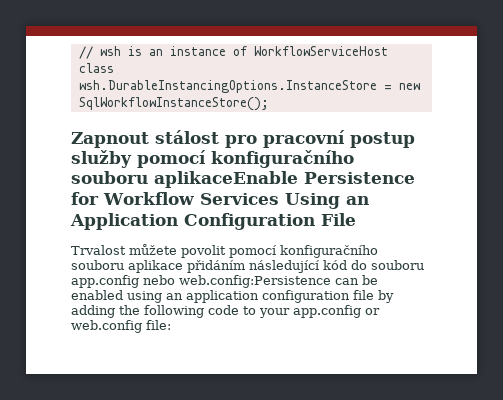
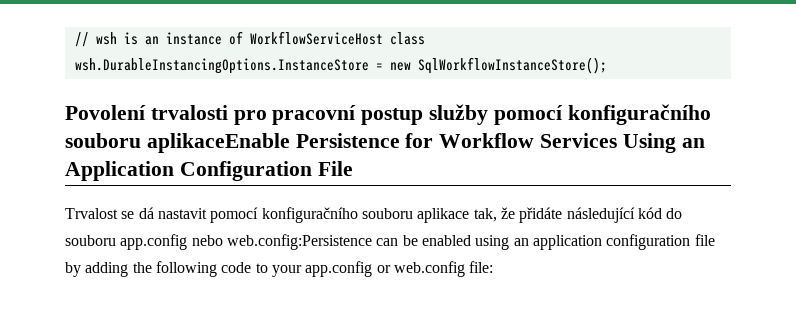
- Zapnout stálost pro pracovní postup služby pomocí konfiguračního souboru aplikaceEnable Persistence for Workflow Services Using an Application Configuration File
+ Povolení trvalosti pro pracovní postup služby pomocí konfiguračního souboru aplikaceEnable Persistence for Workflow Services Using an Application Configuration File
- Trvalost můžete povolit pomocí konfiguračního souboru aplikace přidáním následující kód do souboru app.config nebo web.config:Persistence can be enabled using an application configuration file by adding the following code to your app.config or web.config file:
+ Trvalost se dá nastavit pomocí konfiguračního souboru aplikace tak, že přidáte následující kód do souboru app.config nebo web.config:Persistence can be enabled using an application configuration file by adding the following code to your app.config or web.config file:

